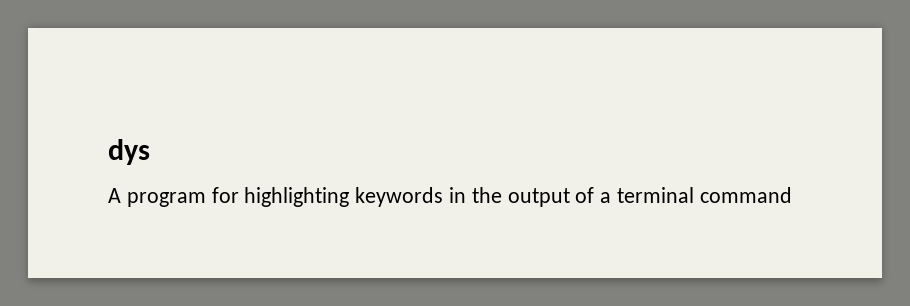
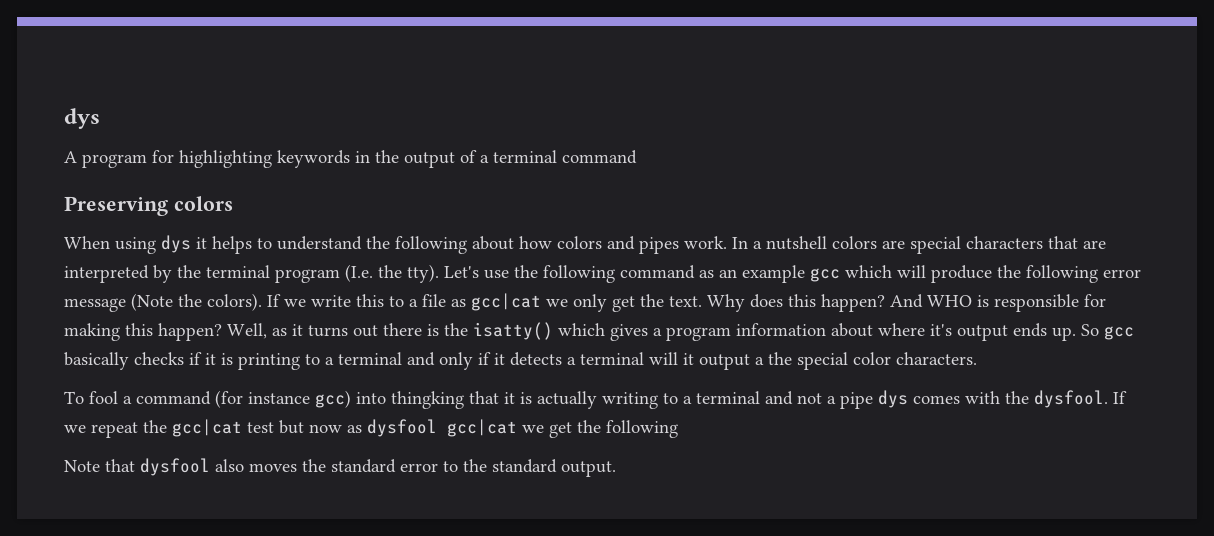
+ Preserving colors
+ When using dys it helps to understand the following about how colors and pipes work. In a nutshell colors are special characters that are interpreted by the terminal program (I.e. the tty). Let's use the following command as an example gcc which will produce the following error message (Note the colors). If we write this to a file as gcc|cat we only get the text. Why does this happen? And WHO is responsible for making this happen? Well, as it turns out there is the isatty() which gives a program information about where it's output ends up. So gcc basically checks if it is printing to a terminal and only if it detects a terminal will it output a the special color characters.
+ To fool a command (for instance gcc) into thingking that it is actually writing to a terminal and not a pipe dys comes with the dysfool. If we repeat the gcc|cat test but now as dysfool gcc|cat we get the following
+ Note that dysfool also moves the standard error to the standard output.

